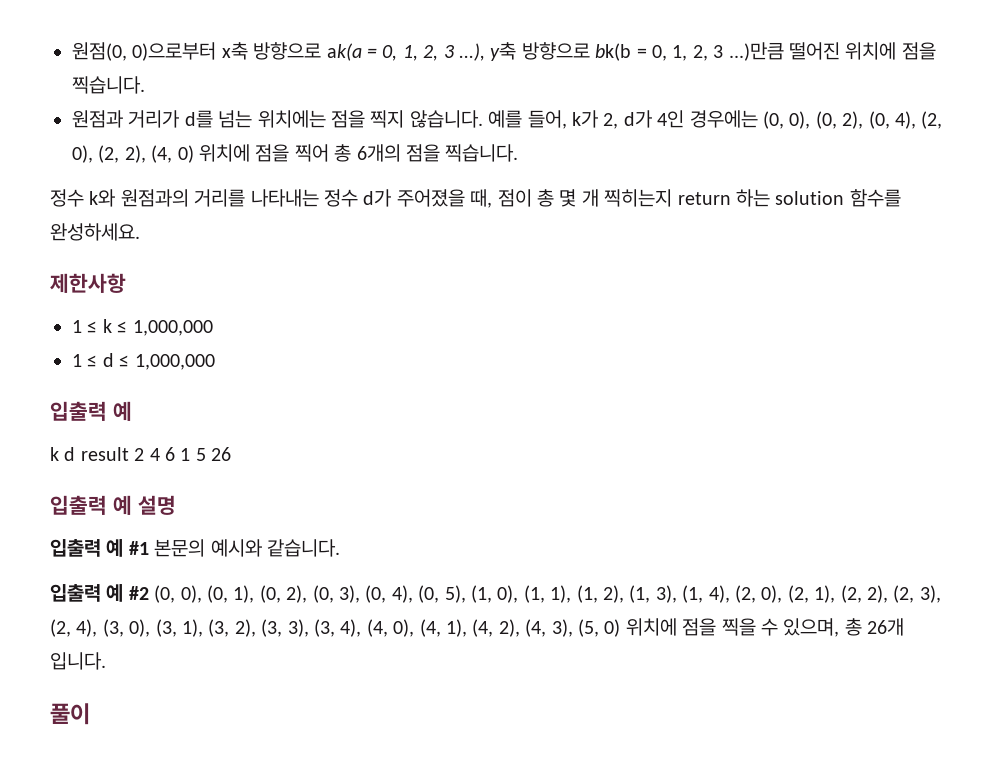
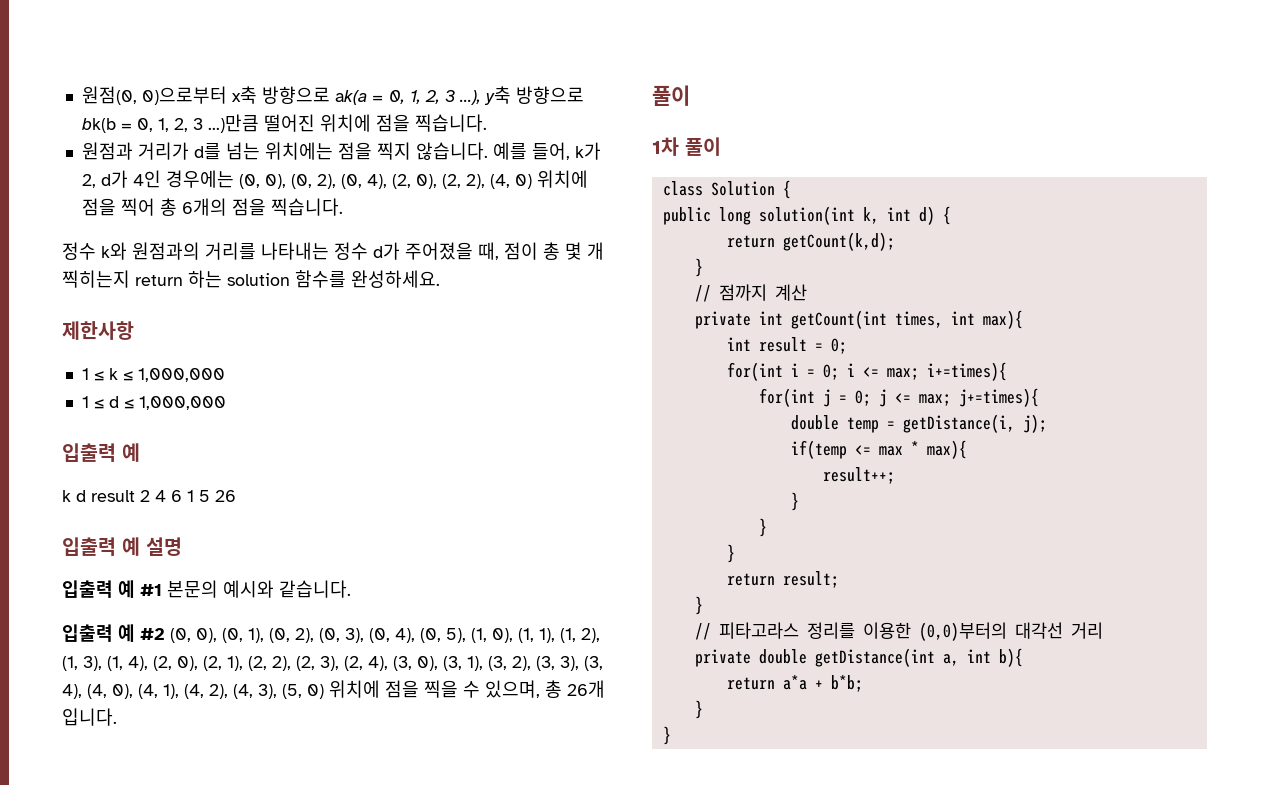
+ 1차 풀이
+ class Solution {
+ public long solution(int k, int d) {
+ return getCount(k,d);
+ }
+ // 점까지 계산
+ private int getCount(int times, int max){
+ int result = 0;
+ for(int i = 0; i <= max; i+=times){
+ for(int j = 0; j <= max; j+=times){
+ double temp = getDistance(i, j);
+ if(temp <= max * max){
+ result++;
+ }
+ }
+ }
+ return result;
+ }
+ // 피타고라스 정리를 이용한 (0,0)부터의 대각선 거리
+ private double getDistance(int a, int b){
+ return a*a + b*b;
+ }
+ }

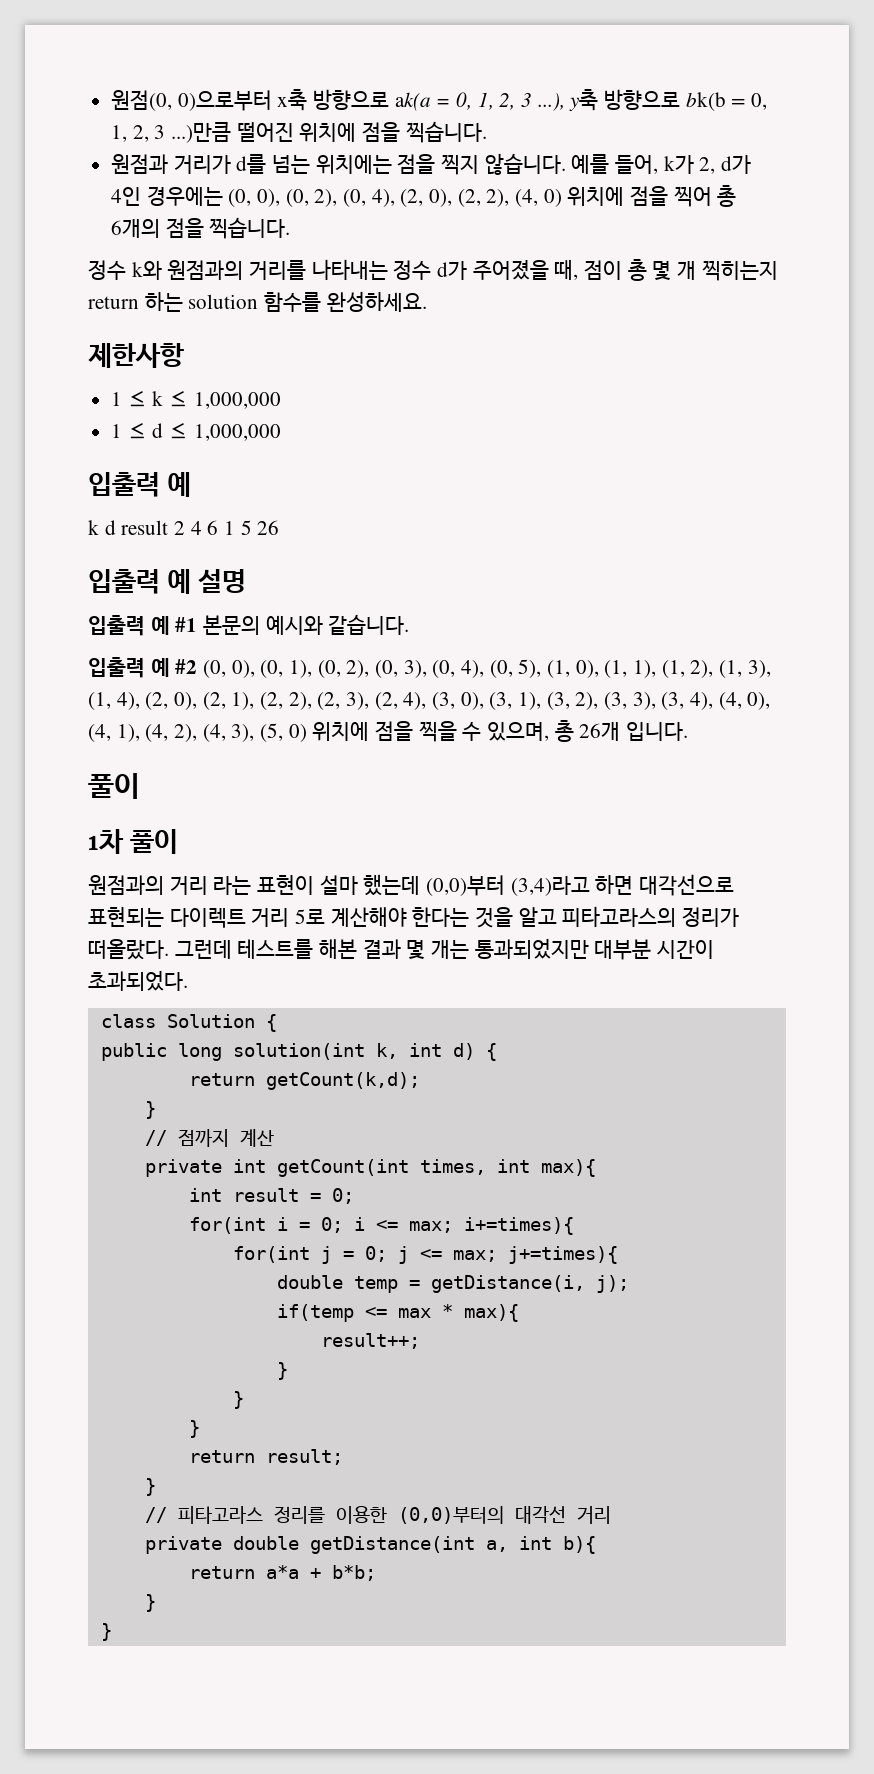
+ 원점과의 거리 라는 표현이 설마 했는데 (0,0)부터 (3,4)라고 하면 대각선으로 표현되는 다이렉트 거리 5로 계산해야 한다는 것을 알고 피타고라스의 정리가 떠올랐다. 그런데 테스트를 해본 결과 몇 개는 통과되었지만 대부분 시간이 초과되었다.

